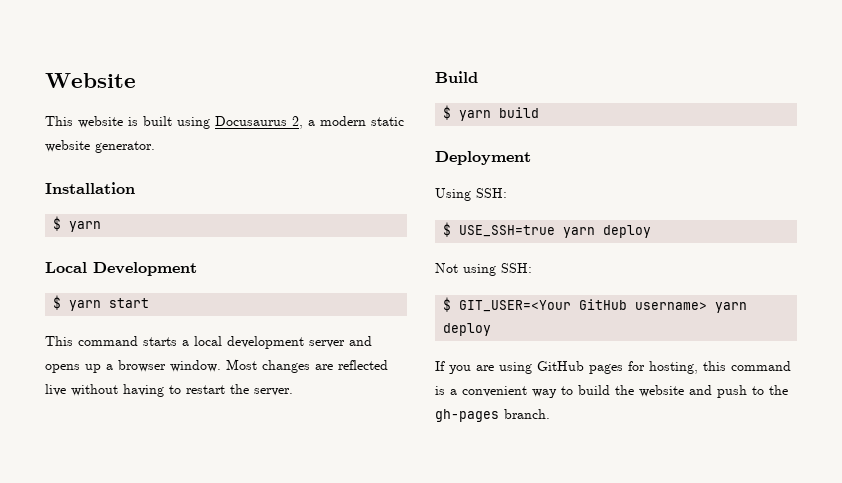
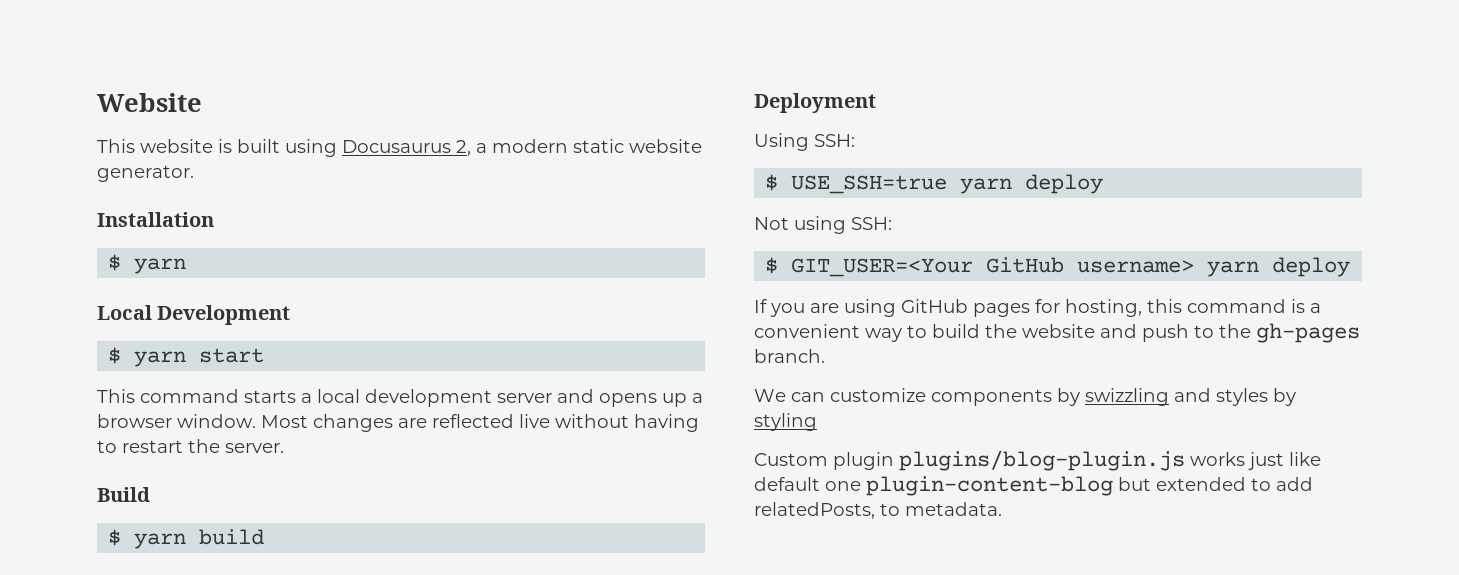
+ We can customize components by swizzling and styles by styling
+ Custom plugin plugins/blog-plugin.js works just like default one plugin-content-blog but extended to add relatedPosts, to metadata.

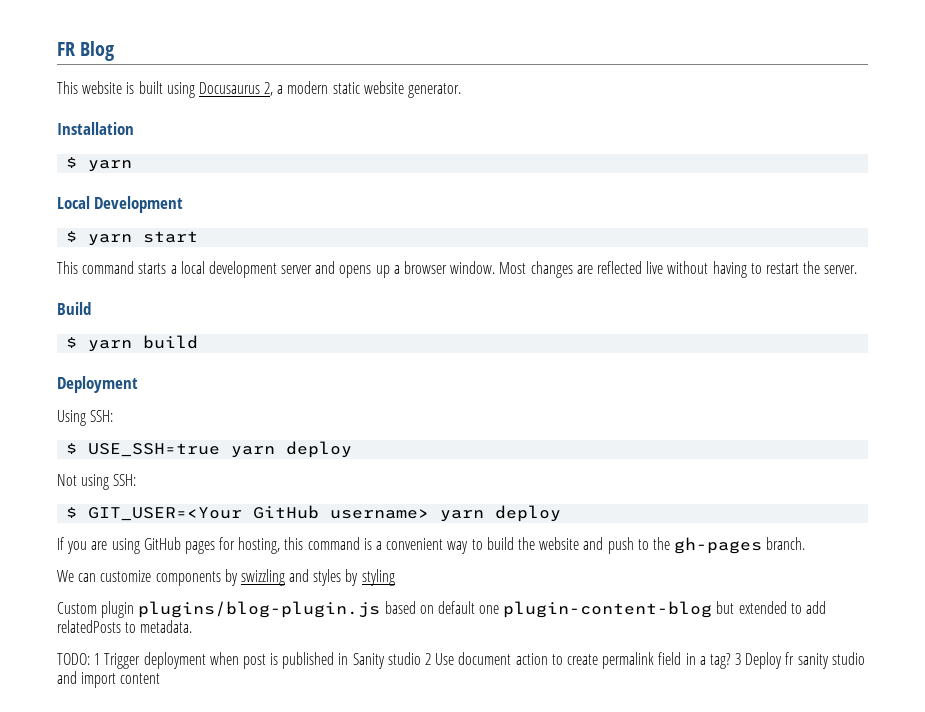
- Website
+ FR Blog
- Custom plugin plugins/blog-plugin.js works just like default one plugin-content-blog but extended to add relatedPosts, to metadata.
+ Custom plugin plugins/blog-plugin.js based on default one plugin-content-blog but extended to add relatedPosts to metadata.
+ TODO: 1 Trigger deployment when post is published in Sanity studio 2 Use document action to create permalink field in a tag? 3 Deploy fr sanity studio and import content

